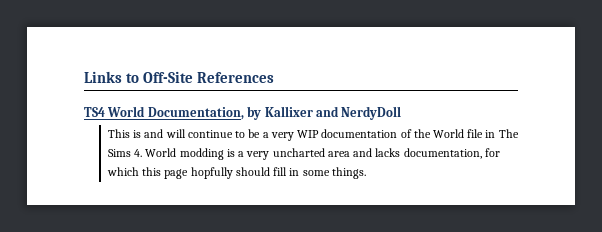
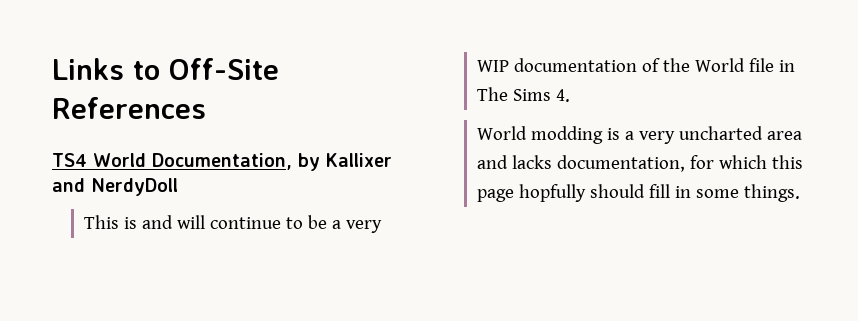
- This is and will continue to be a very WIP documentation of the World file in The Sims 4. World modding is a very uncharted area and lacks documentation, for which this page hopfully should fill in some things.
+ This is and will continue to be a very WIP documentation of the World file in The Sims 4.
+ World modding is a very uncharted area and lacks documentation, for which this page hopfully should fill in some things.

